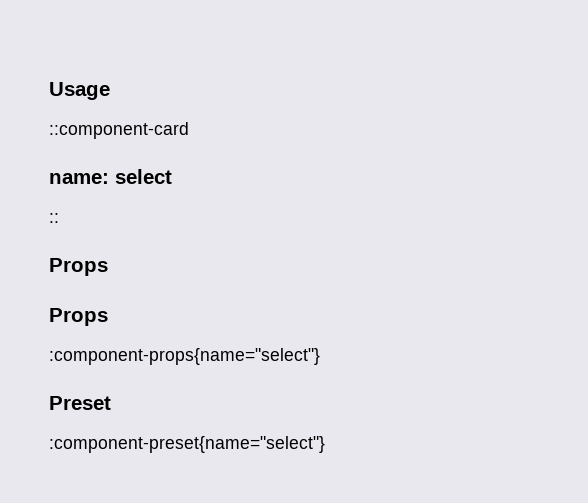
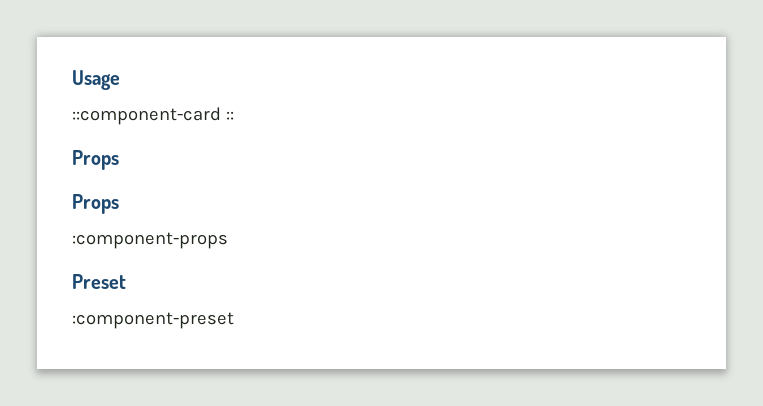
- ::component-card
- name: select
- ::
+ ::component-card ::
- :component-props{name="select"}
+ :component-props
- :component-preset{name="select"}
+ :component-preset

